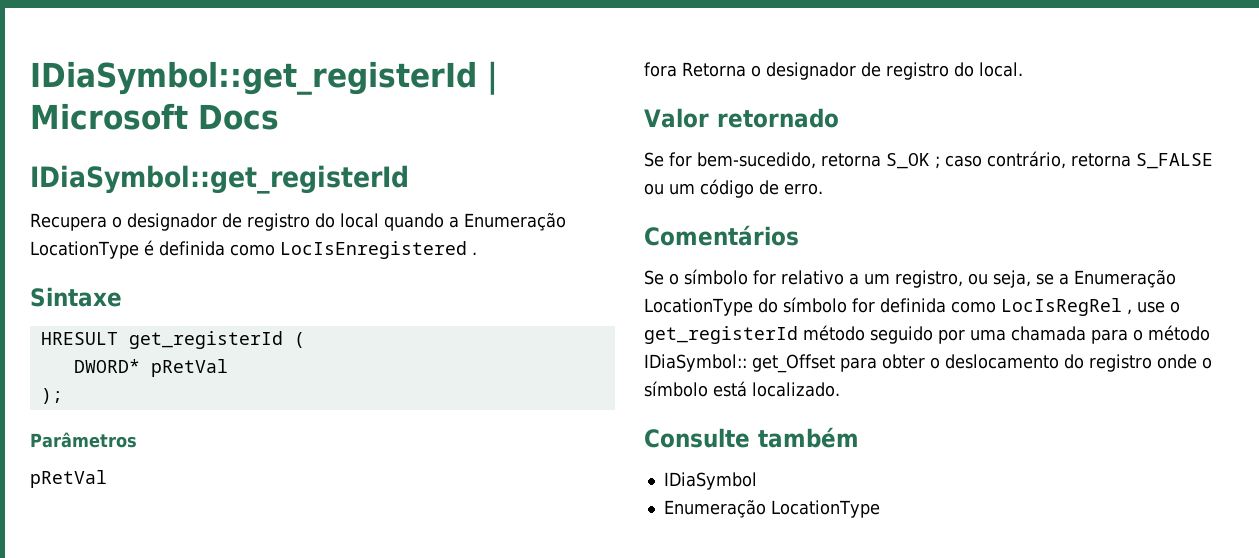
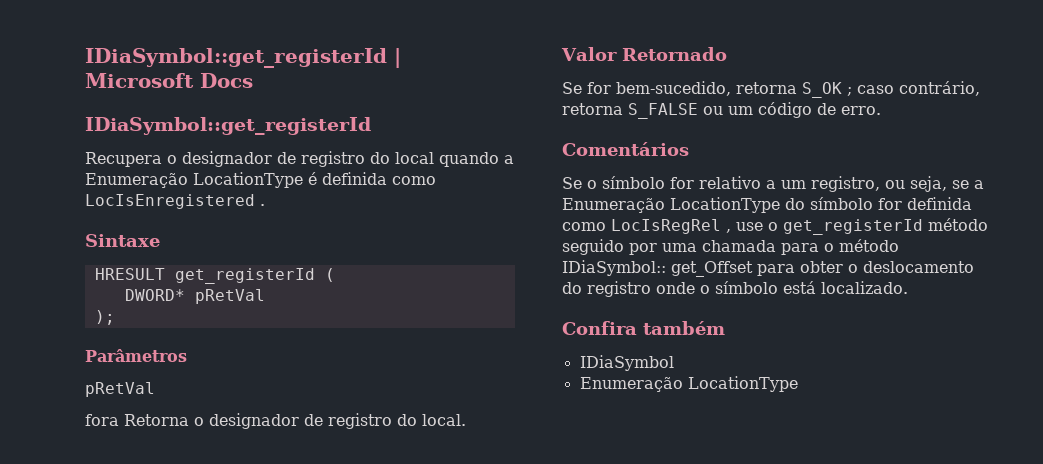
- Valor retornado
+ Valor Retornado
- Consulte também
+ Confira também

